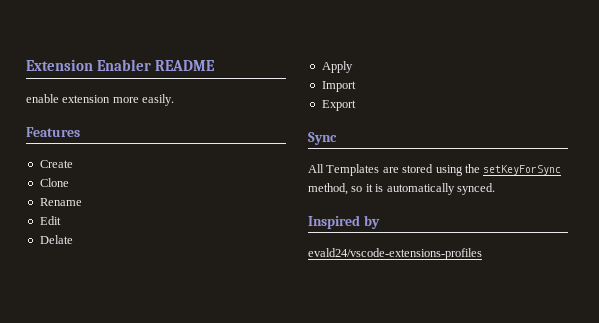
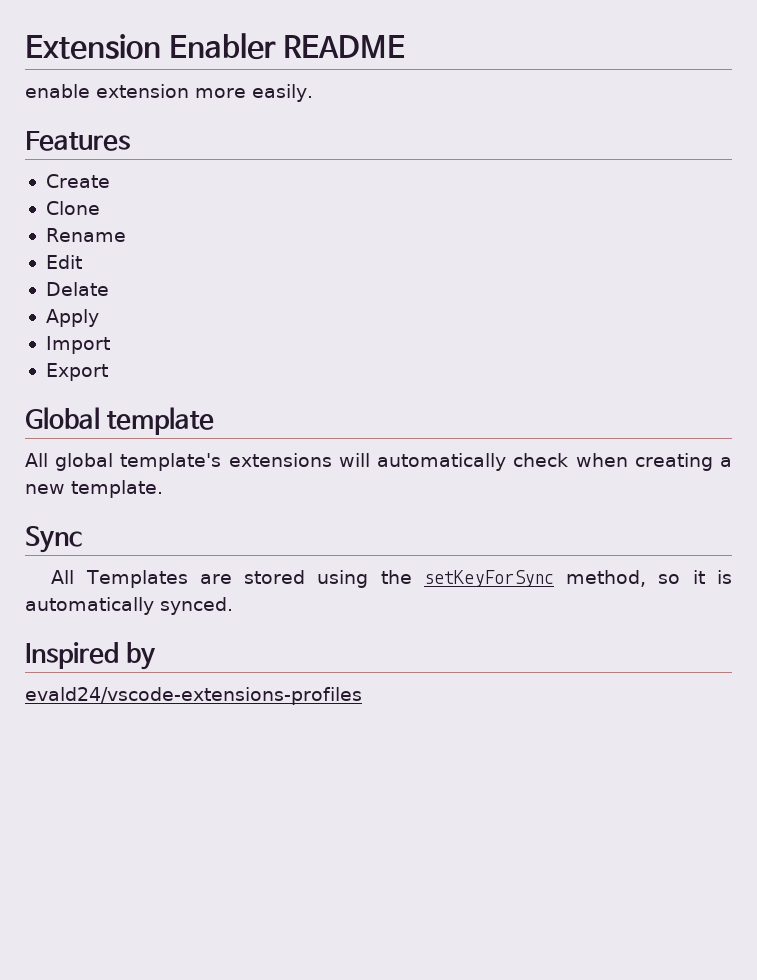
+ Global template
+ All global template's extensions will automatically check when creating a new template.

